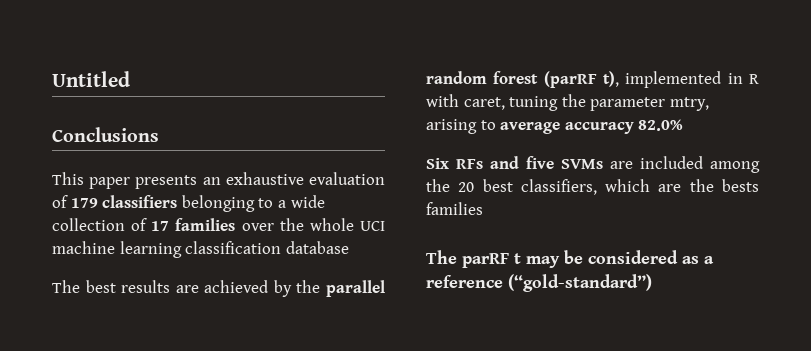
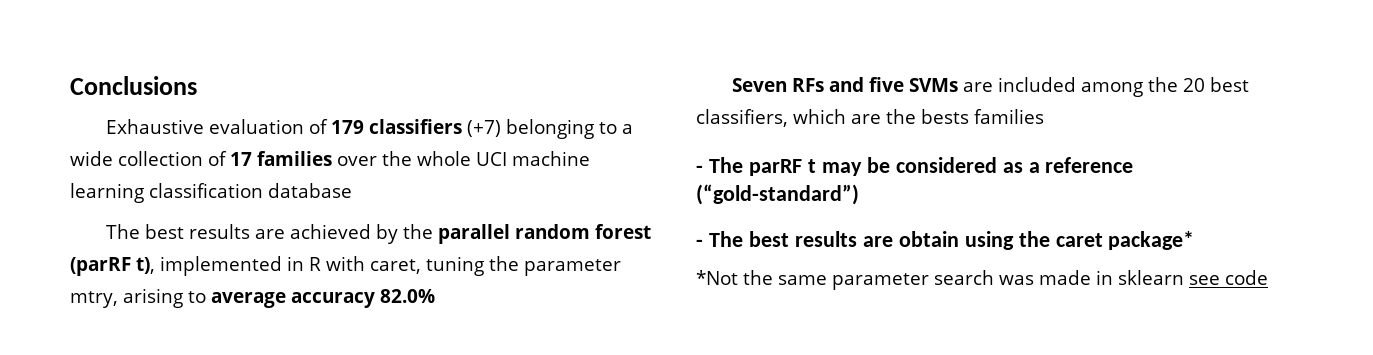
- Untitled
- This paper presents an exhaustive evaluation of 179 classifiers belonging to a wide collection of 17 families over the whole UCI machine learning classification database
+ Exhaustive evaluation of 179 classifiers (+7) belonging to a wide collection of 17 families over the whole UCI machine learning classification database
- Six RFs and five SVMs are included among the 20 best classifiers, which are the bests families
+ Seven RFs and five SVMs are included among the 20 best classifiers, which are the bests families
- The parRF t may be considered as a reference (“gold-standard”)
+ - The parRF t may be considered as a reference (“gold-standard”)
+ - The best results are obtain using the caret package*
+ *Not the same parameter search was made in sklearn see code

